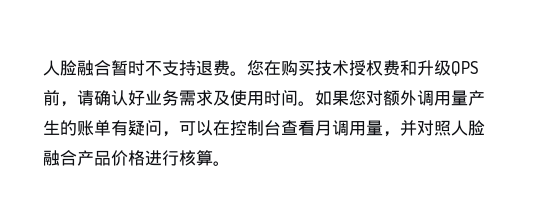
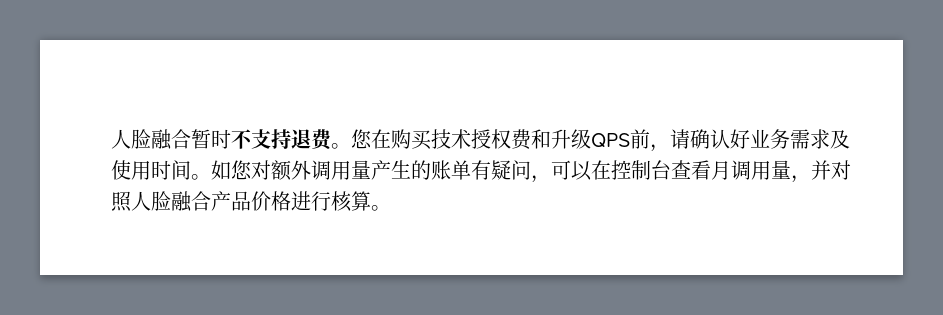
- 如果您对额外调用量产生的账单有疑问，可以在控制台查看月调用量，并对照人脸融合产品价格进行核算。
+ 如您对额外调用量产生的账单有疑问，可以在控制台查看月调用量，并对照人脸融合产品价格进行核算。

